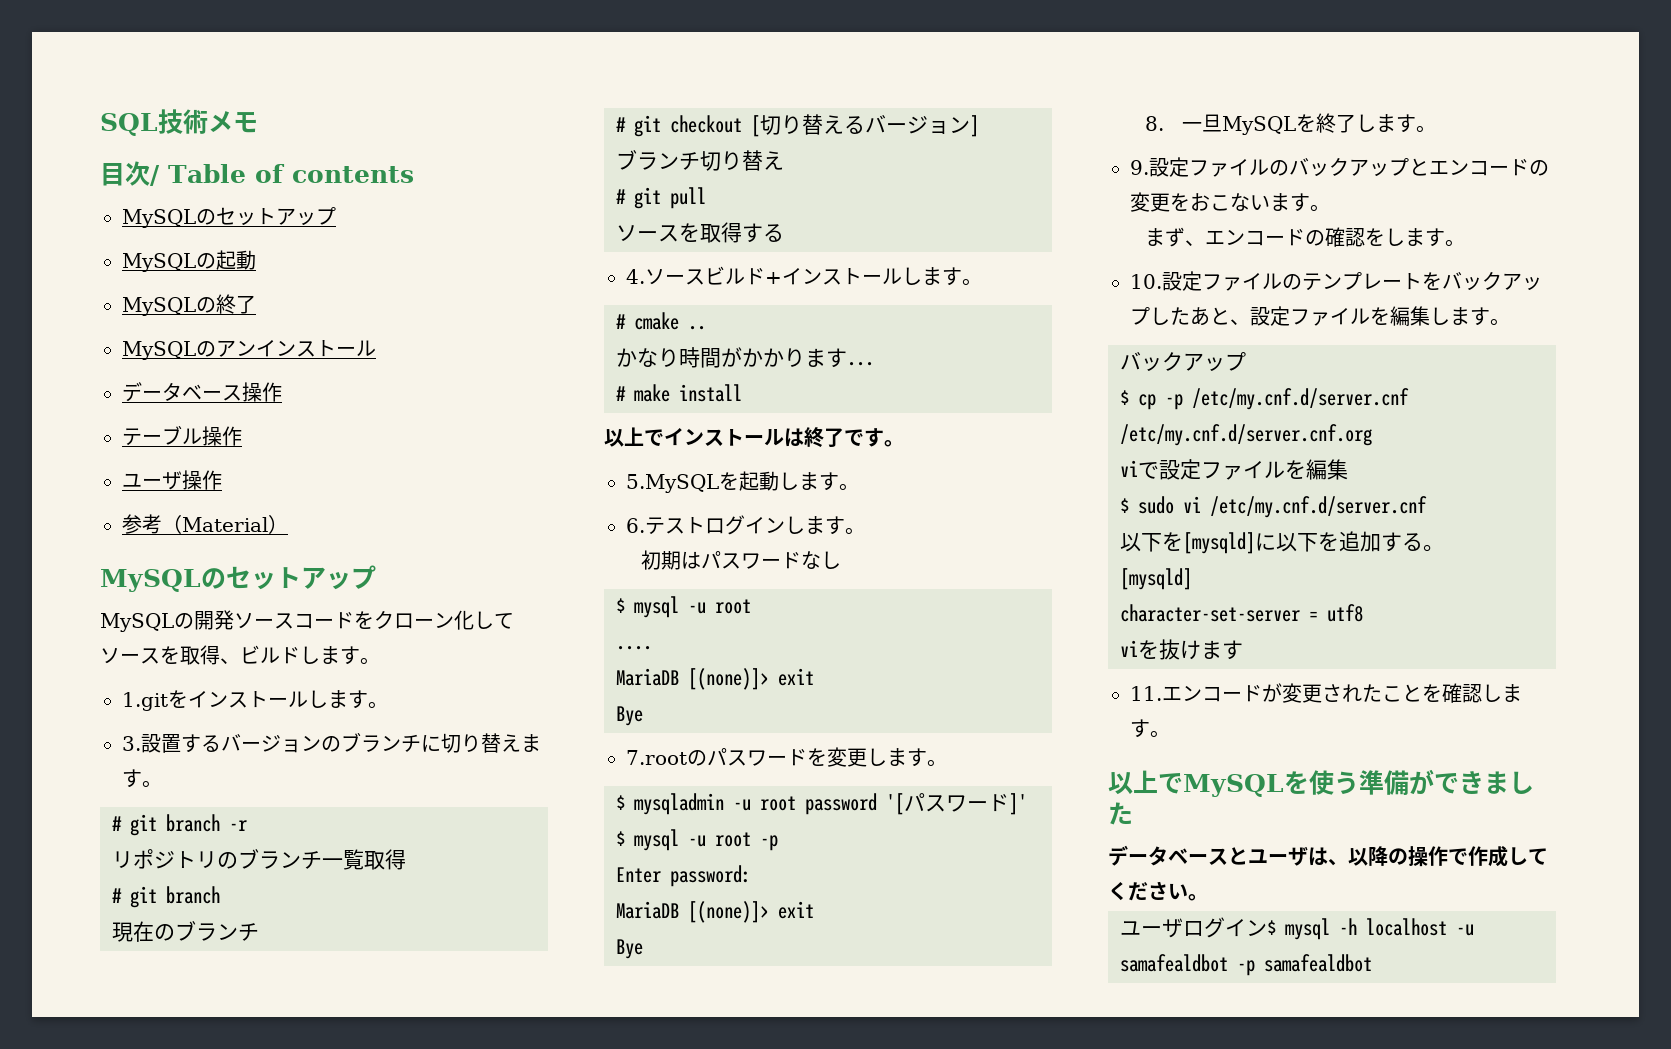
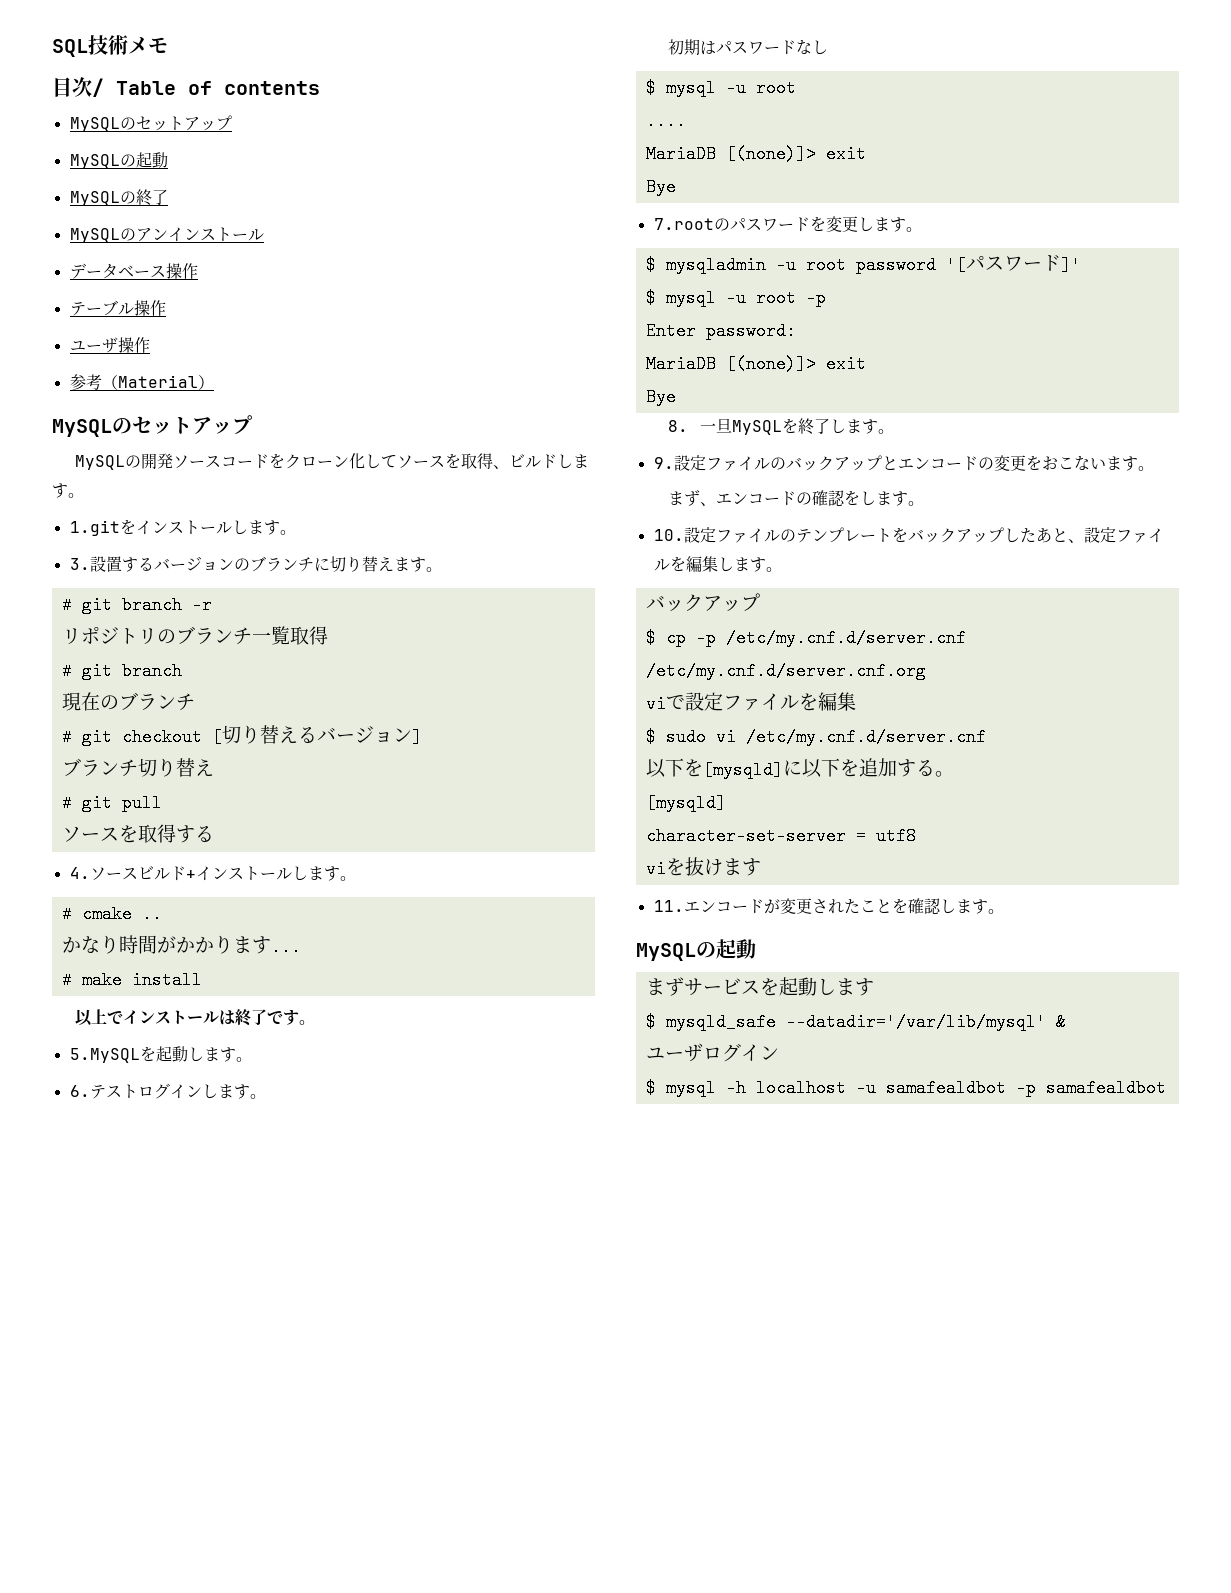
  11.エンコードが変更されたことを確認します。
- 以上でMySQLを使う準備ができました
- データベースとユーザは、以降の操作で作成してください。
+ MySQLの起動
+ まずサービスを起動します
+ $ mysqld_safe --datadir='/var/lib/mysql' &
- ユーザログイン$ mysql -h localhost -u samafealdbot -p samafealdbot
+ ユーザログイン
+ $ mysql -h localhost -u samafealdbot -p samafealdbot

